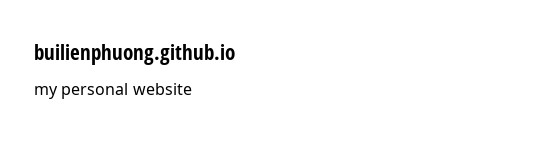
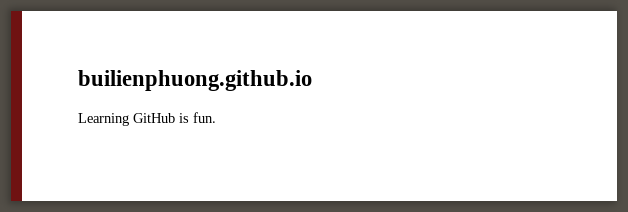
- my personal website
+ Learning GitHub is fun.

